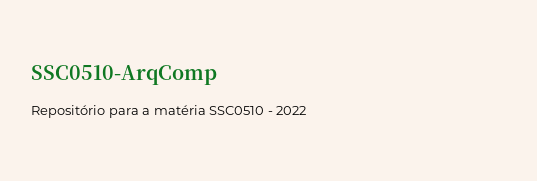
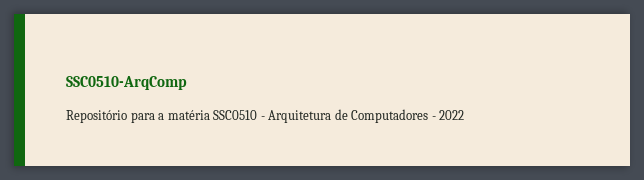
- Repositório para a matéria SSC0510 - 2022
+ Repositório para a matéria SSC0510 - Arquitetura de Computadores - 2022

